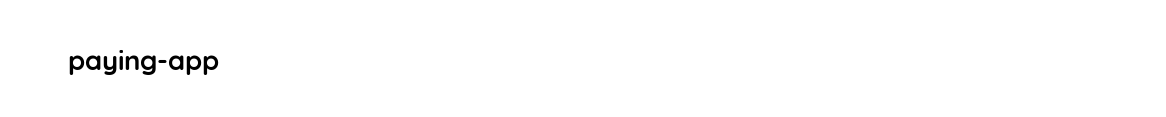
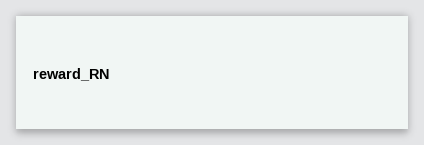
- paying-app
+ reward_RN

